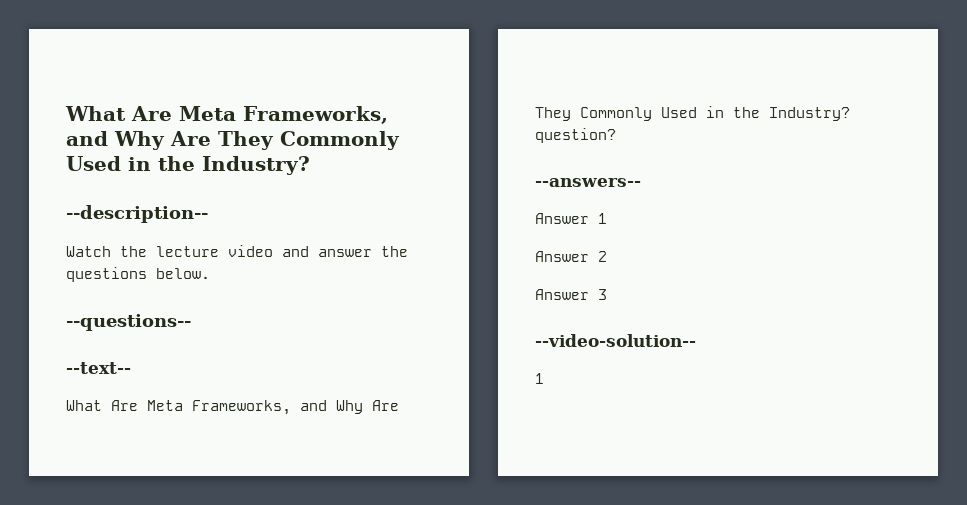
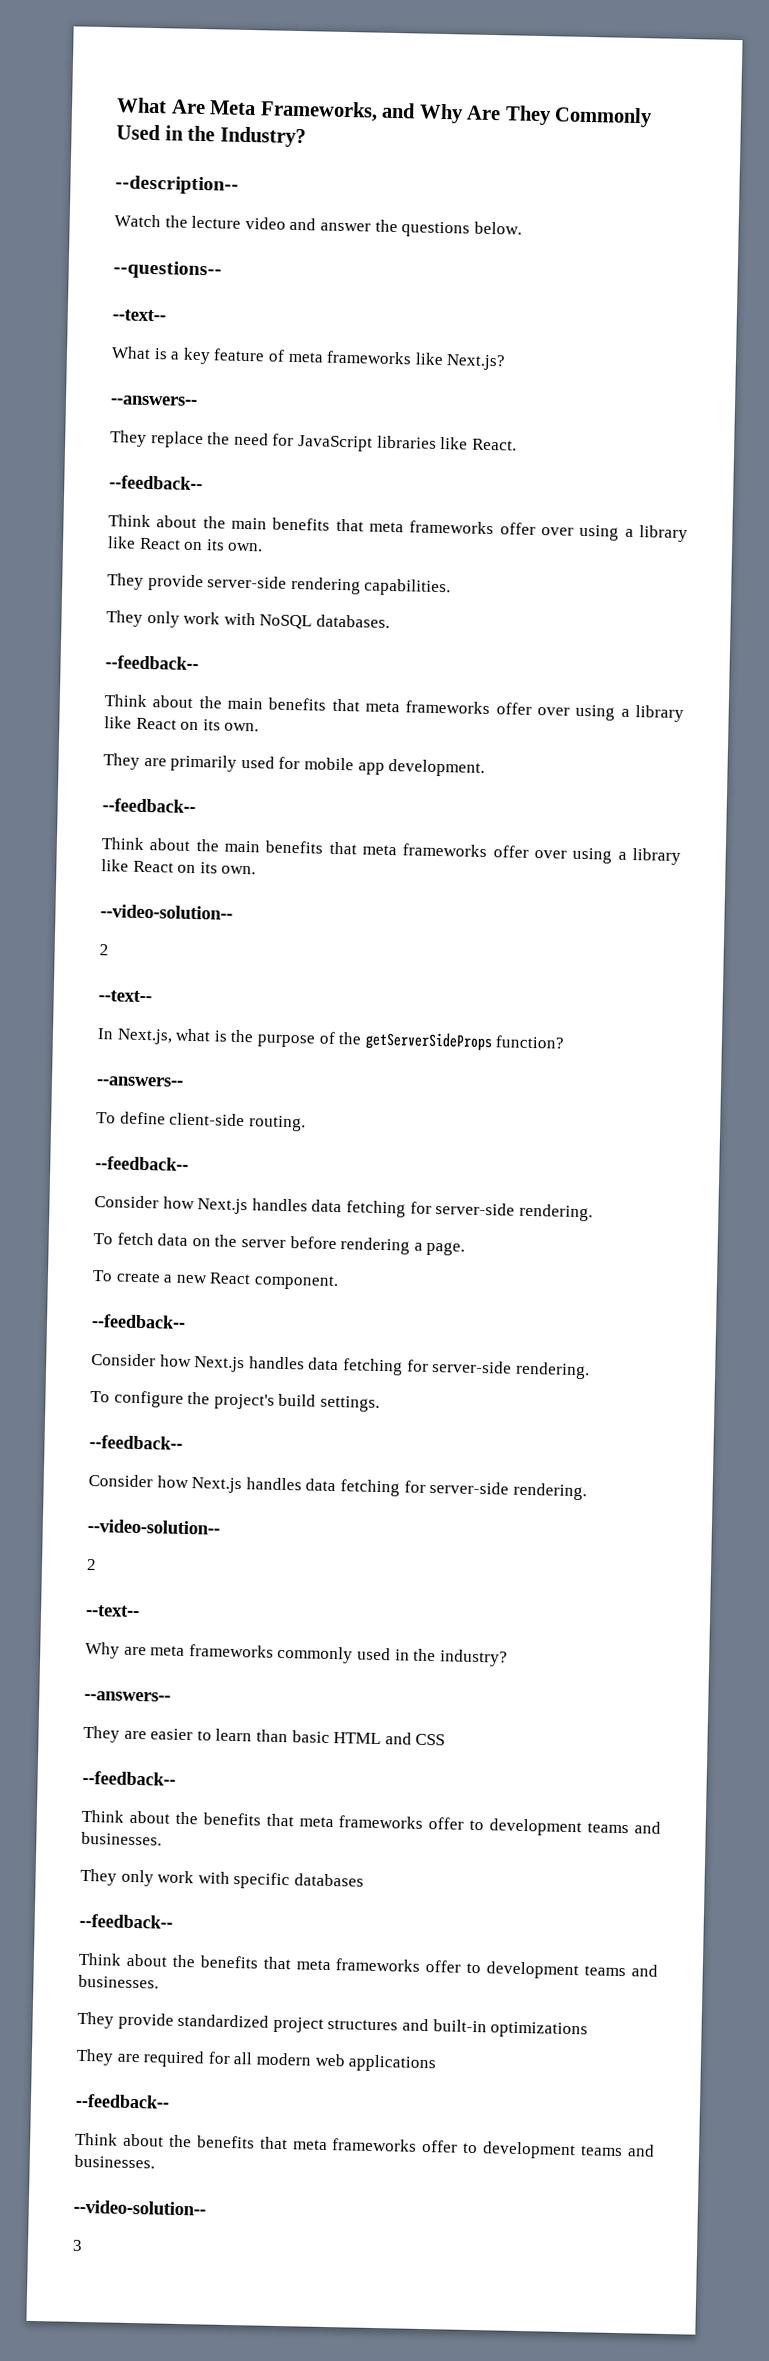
- What Are Meta Frameworks, and Why Are They Commonly Used in the Industry? question?
+ What is a key feature of meta frameworks like Next.js?
  --answers--
- Answer 1
- Answer 2
- Answer 3
+ They replace the need for JavaScript libraries like React.
+ --feedback--
+ Think about the main benefits that meta frameworks offer over using a library like React on its own.
+ They provide server-side rendering capabilities.
+ They only work with NoSQL databases.
+ --feedback--
+ Think about the main benefits that meta frameworks offer over using a library like React on its own.
+ They are primarily used for mobile app development.
+ --feedback--
+ Think about the main benefits that meta frameworks offer over using a library like React on its own.
  --video-solution--
- 1
+ 2
+ --text--
+ In Next.js, what is the purpose of the getServerSideProps function?
+ --answers--
+ To define client-side routing.
+ --feedback--
+ Consider how Next.js handles data fetching for server-side rendering.
+ To fetch data on the server before rendering a page.
+ To create a new React component.
+ --feedback--
+ Consider how Next.js handles data fetching for server-side rendering.
+ To configure the project's build settings.
+ --feedback--
+ Consider how Next.js handles data fetching for server-side rendering.
+ --video-solution--
+ 2
+ --text--
+ Why are meta frameworks commonly used in the industry?
+ --answers--
+ They are easier to learn than basic HTML and CSS
+ --feedback--
+ Think about the benefits that meta frameworks offer to development teams and businesses.
+ They only work with specific databases
+ --feedback--
+ Think about the benefits that meta frameworks offer to development teams and businesses.
+ They provide standardized project structures and built-in optimizations
+ They are required for all modern web applications
+ --feedback--
+ Think about the benefits that meta frameworks offer to development teams and businesses.
+ --video-solution--
+ 3

